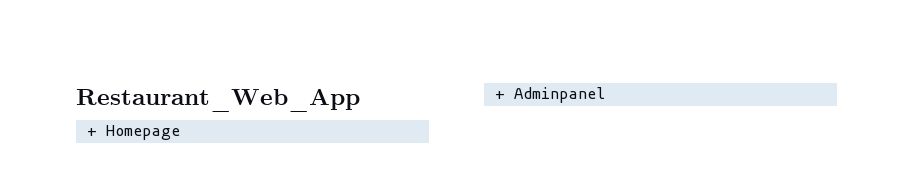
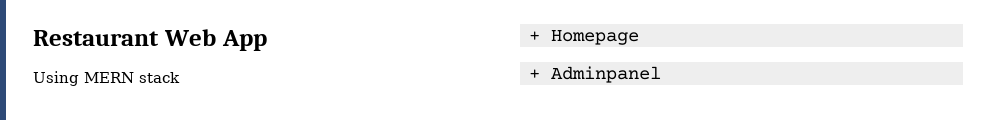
- Restaurant_Web_App
+ Restaurant Web App
+ Using MERN stack

